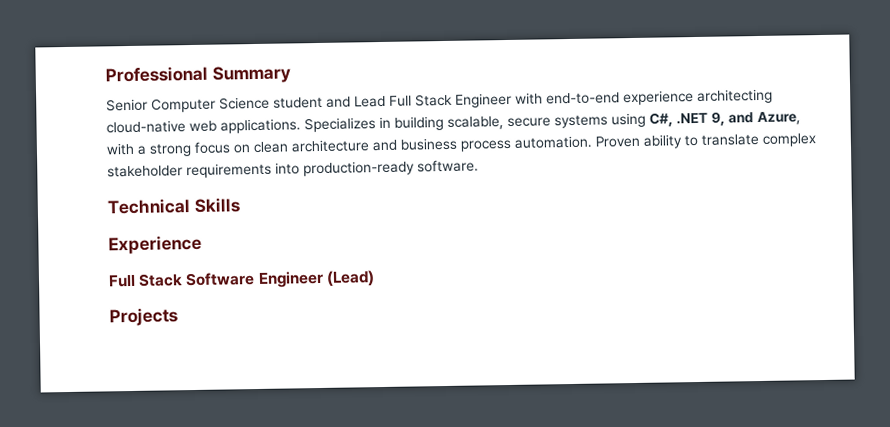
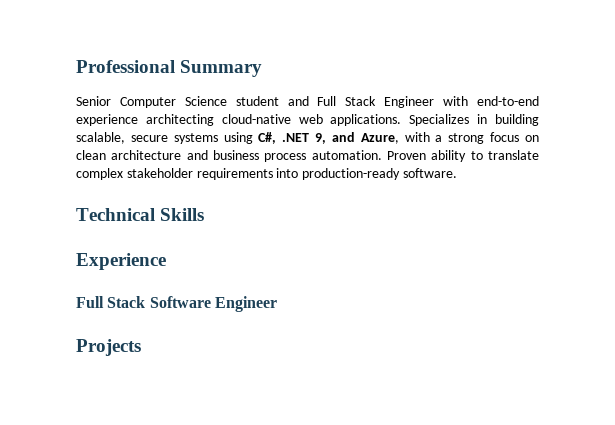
- Senior Computer Science student and Lead Full Stack Engineer with end-to-end experience architecting cloud-native web applications.
+ Senior Computer Science student and Full Stack Engineer with end-to-end experience architecting cloud-native web applications.
- Full Stack Software Engineer (Lead)
+ Full Stack Software Engineer

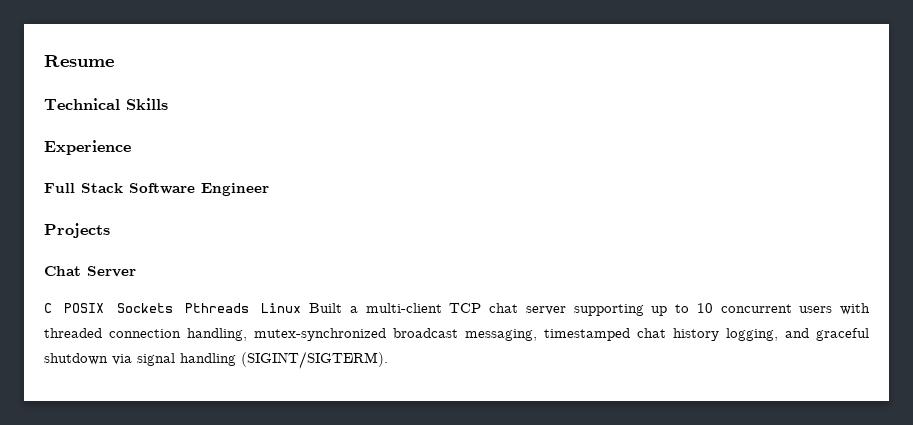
- Professional Summary
- Senior Computer Science student and Full Stack Engineer with end-to-end experience architecting cloud-native web applications. Specializes in building scalable, secure systems using C#, .NET 9, and Azure, with a strong focus on clean architecture and business process automation. Proven ability to translate complex stakeholder requirements into production-ready software.
+ Resume
+ Chat Server
+ C POSIX Sockets Pthreads Linux Built a multi-client TCP chat server supporting up to 10 concurrent users with threaded connection handling, mutex-synchronized broadcast messaging, timestamped chat history logging, and graceful shutdown via signal handling (SIGINT/SIGTERM).

